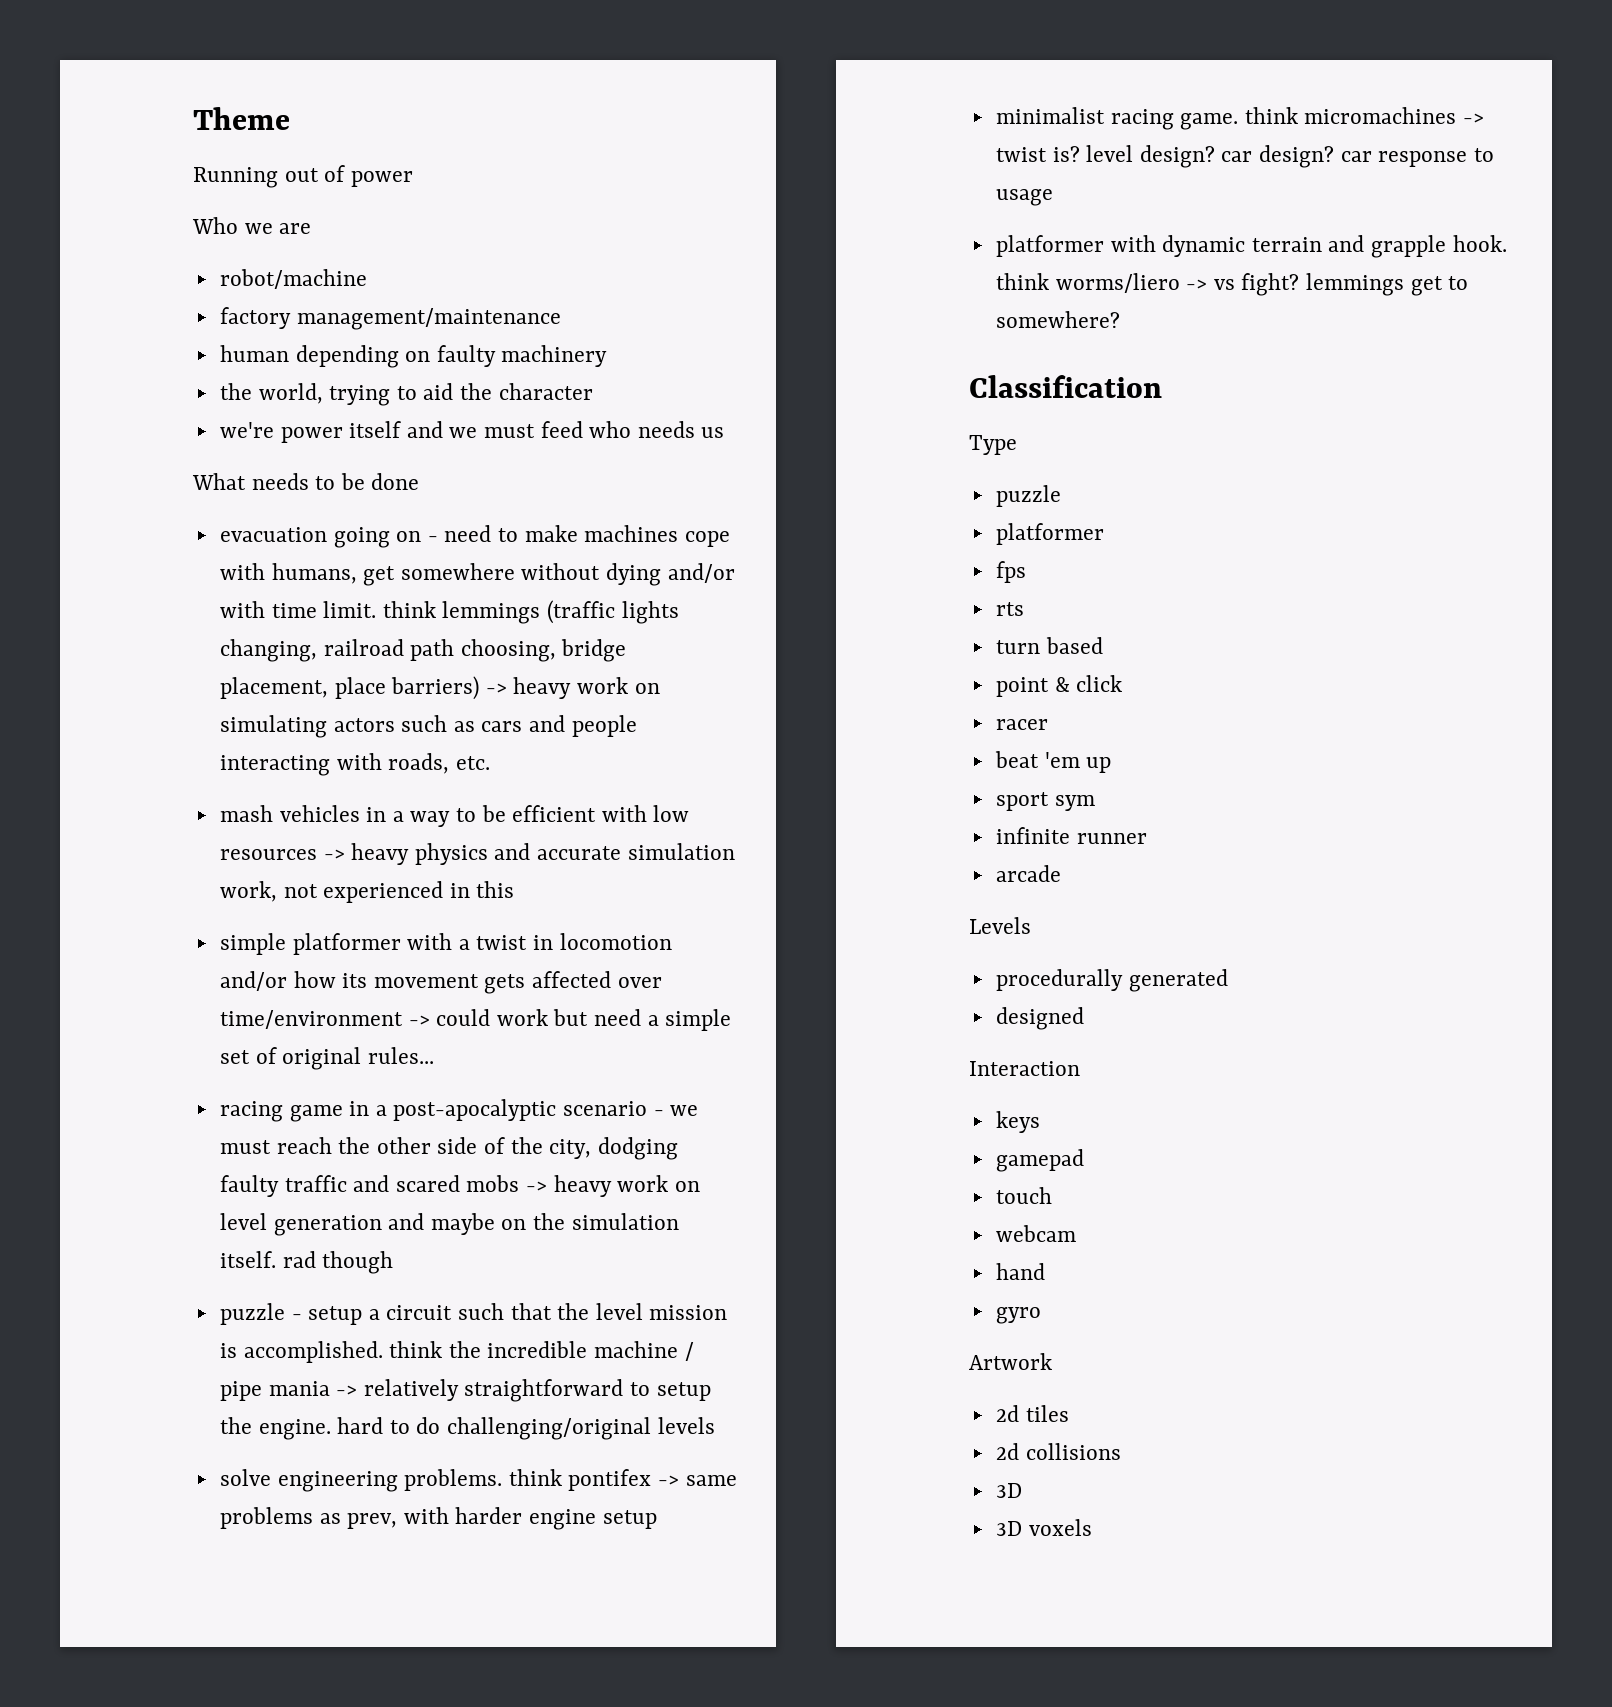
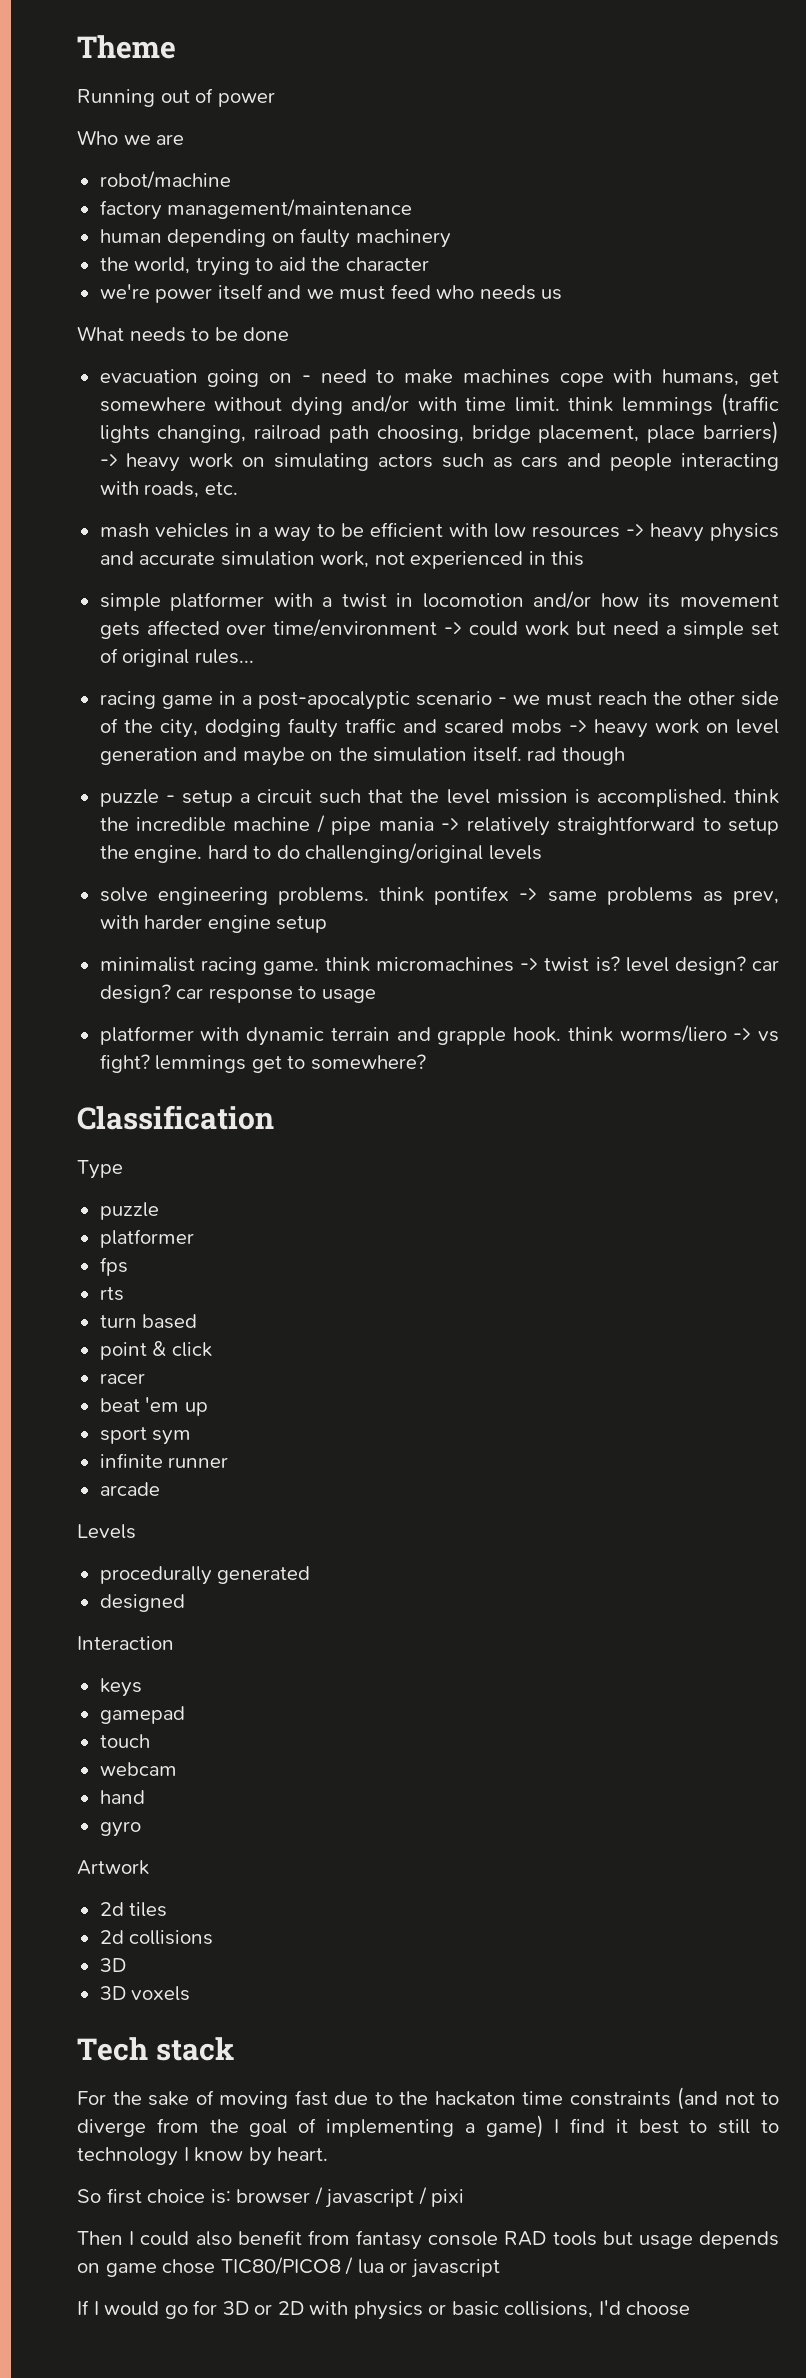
+ Tech stack
+ For the sake of moving fast due to the hackaton time constraints (and not to diverge from the goal of implementing a game) I find it best to still to technology I know by heart.
+ So first choice is: browser / javascript / pixi
+ Then I could also benefit from fantasy console RAD tools but usage depends on game chose TIC80/PICO8 / lua or javascript
+ If I would go for 3D or 2D with physics or basic collisions, I'd choose

